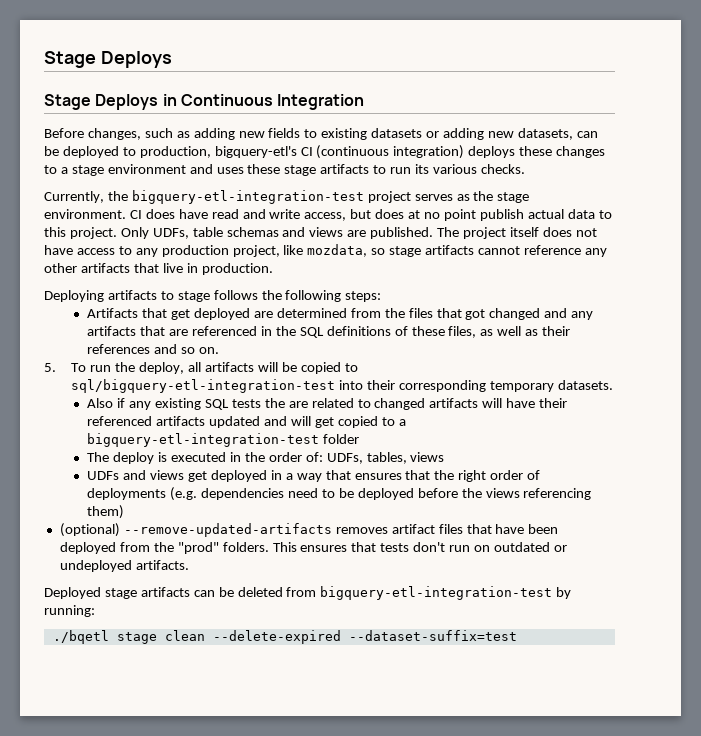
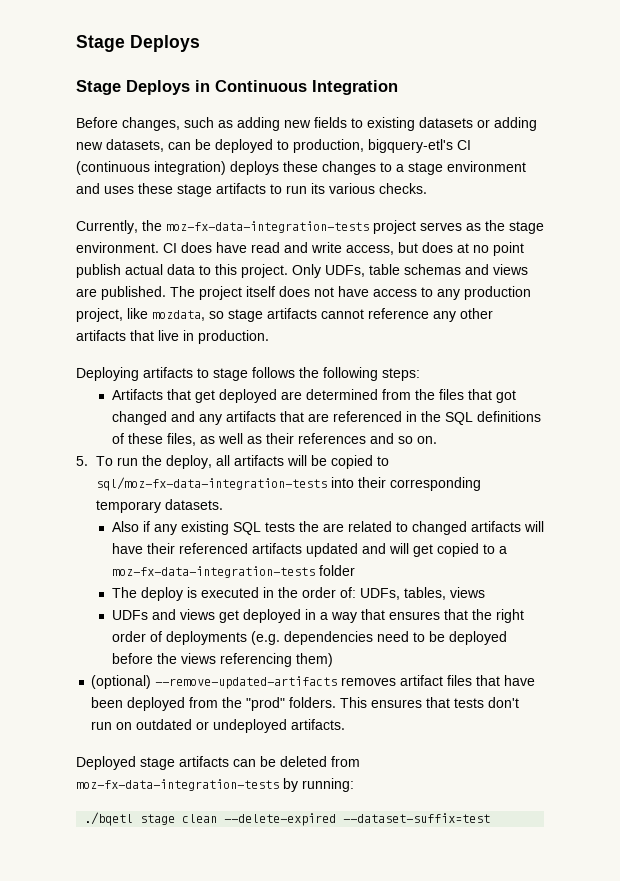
- Currently, the bigquery-etl-integration-test project serves as the stage environment.
+ Currently, the moz-fx-data-integration-tests project serves as the stage environment.
- 5. To run the deploy, all artifacts will be copied to sql/bigquery-etl-integration-test into their corresponding temporary datasets.
+ 5. To run the deploy, all artifacts will be copied to sql/moz-fx-data-integration-tests into their corresponding temporary datasets.
- Also if any existing SQL tests the are related to changed artifacts will have their referenced artifacts updated and will get copied to a bigquery-etl-integration-test folder
+ Also if any existing SQL tests the are related to changed artifacts will have their referenced artifacts updated and will get copied to a moz-fx-data-integration-tests folder
- Deployed stage artifacts can be deleted from bigquery-etl-integration-test by running:
+ Deployed stage artifacts can be deleted from moz-fx-data-integration-tests by running:

